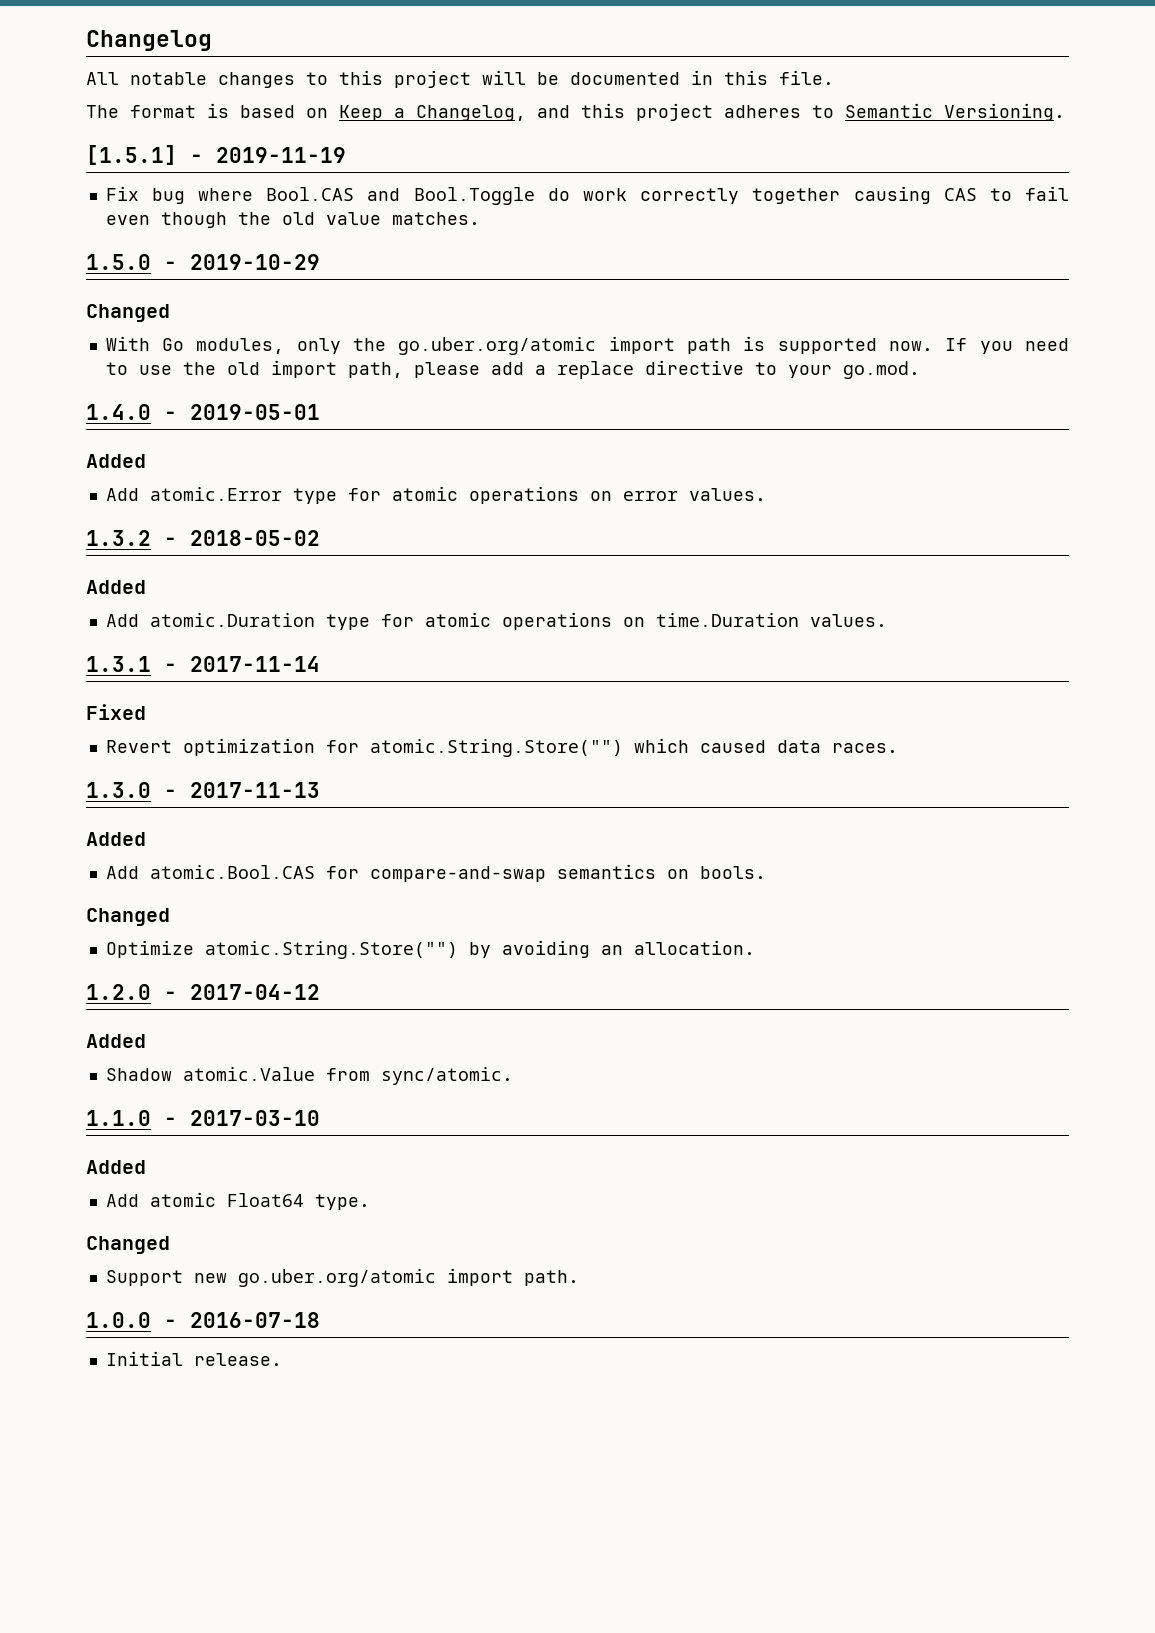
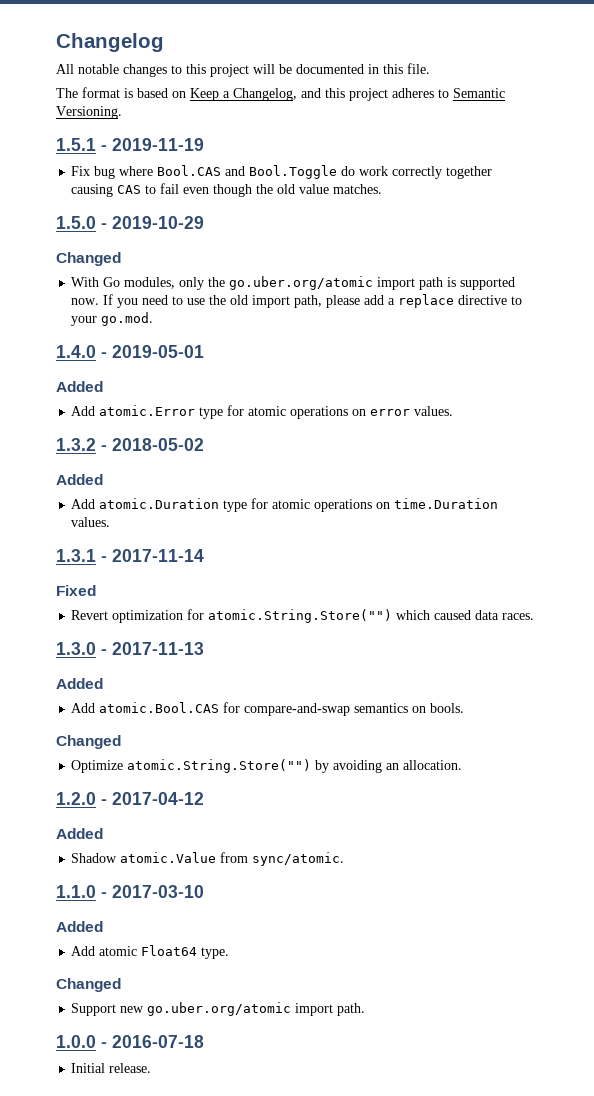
- [1.5.1] - 2019-11-19
+ 1.5.1 - 2019-11-19

